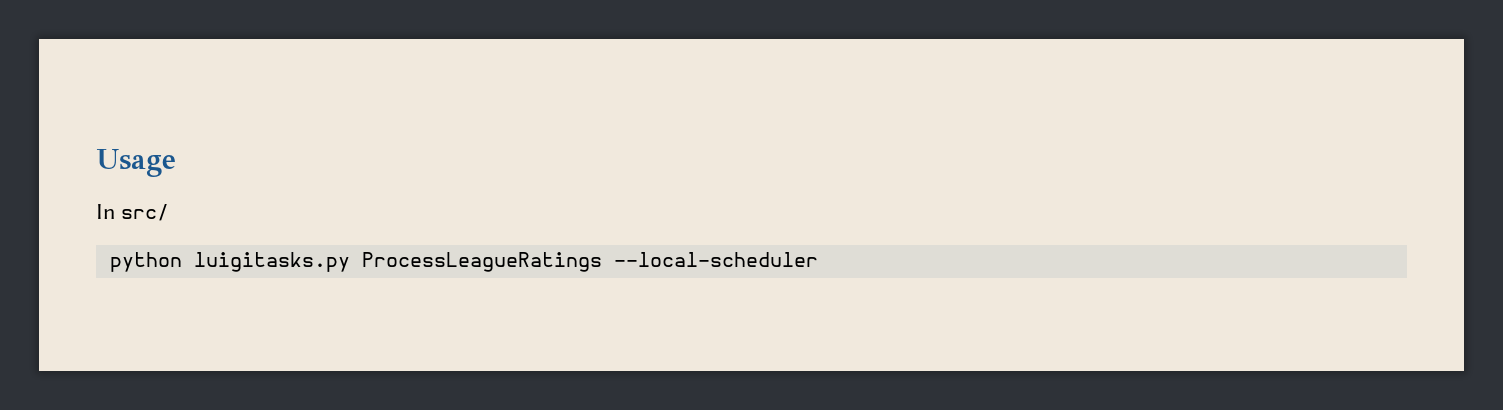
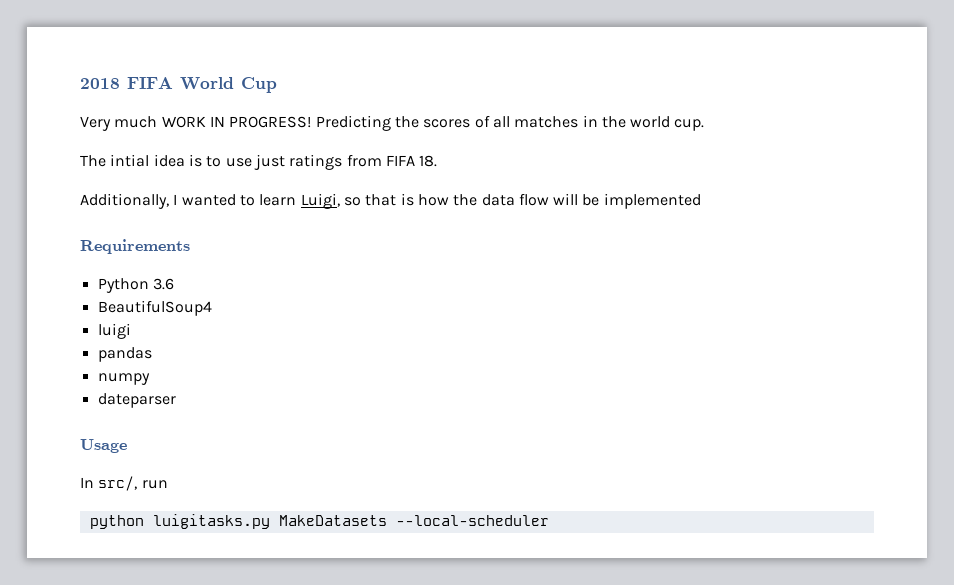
+ 2018 FIFA World Cup
+ Very much WORK IN PROGRESS! Predicting the scores of all matches in the world cup.
+ The intial idea is to use just ratings from FIFA 18.
+ Additionally, I wanted to learn Luigi, so that is how the data flow will be implemented
+ Requirements
+ Python 3.6
+ BeautifulSoup4
+ luigi
+ pandas
+ numpy
+ dateparser
- In src/
+ In src/, run
- python luigitasks.py ProcessLeagueRatings --local-scheduler
+ python luigitasks.py MakeDatasets --local-scheduler

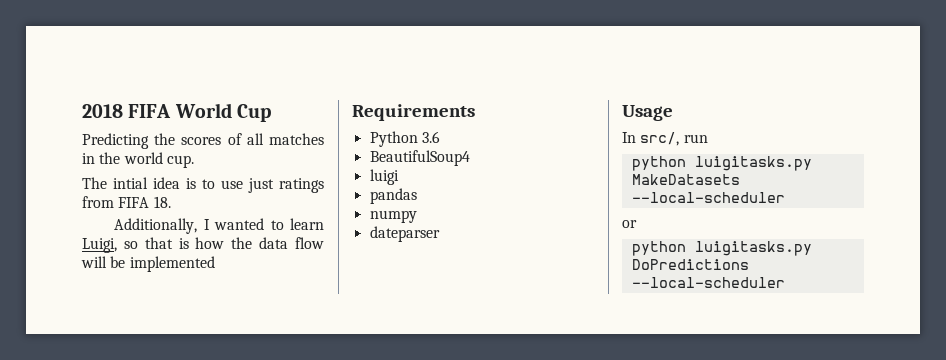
- Very much WORK IN PROGRESS!
+ or
+ python luigitasks.py DoPredictions --local-scheduler

